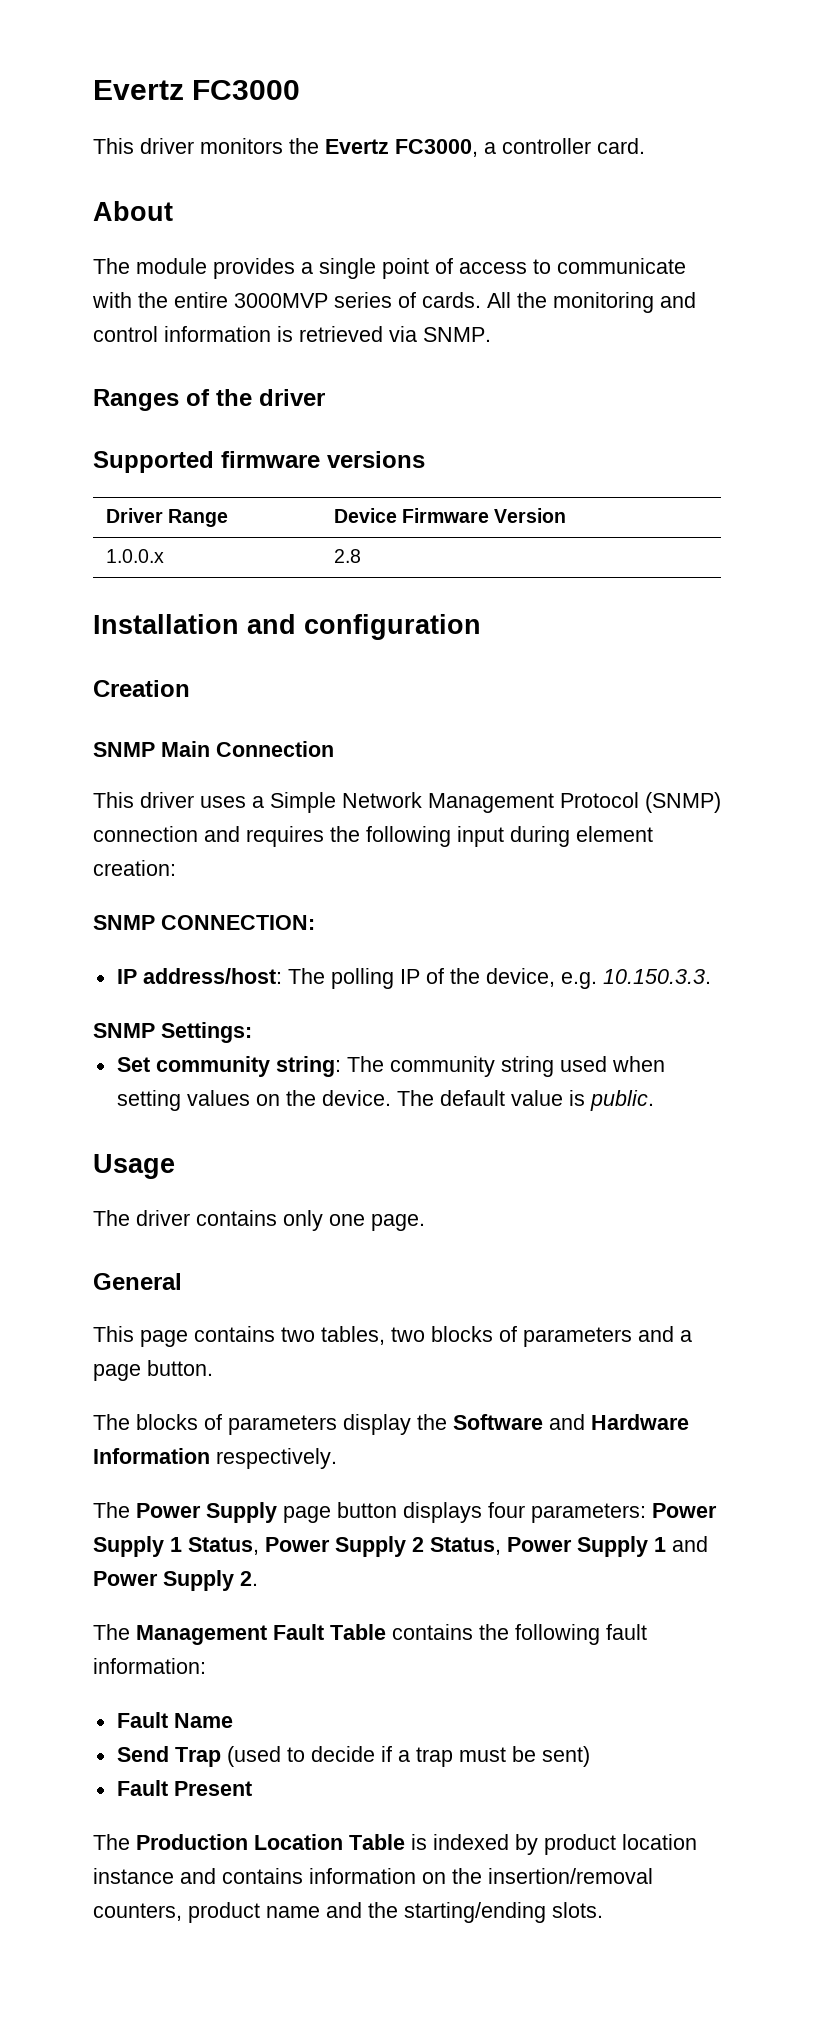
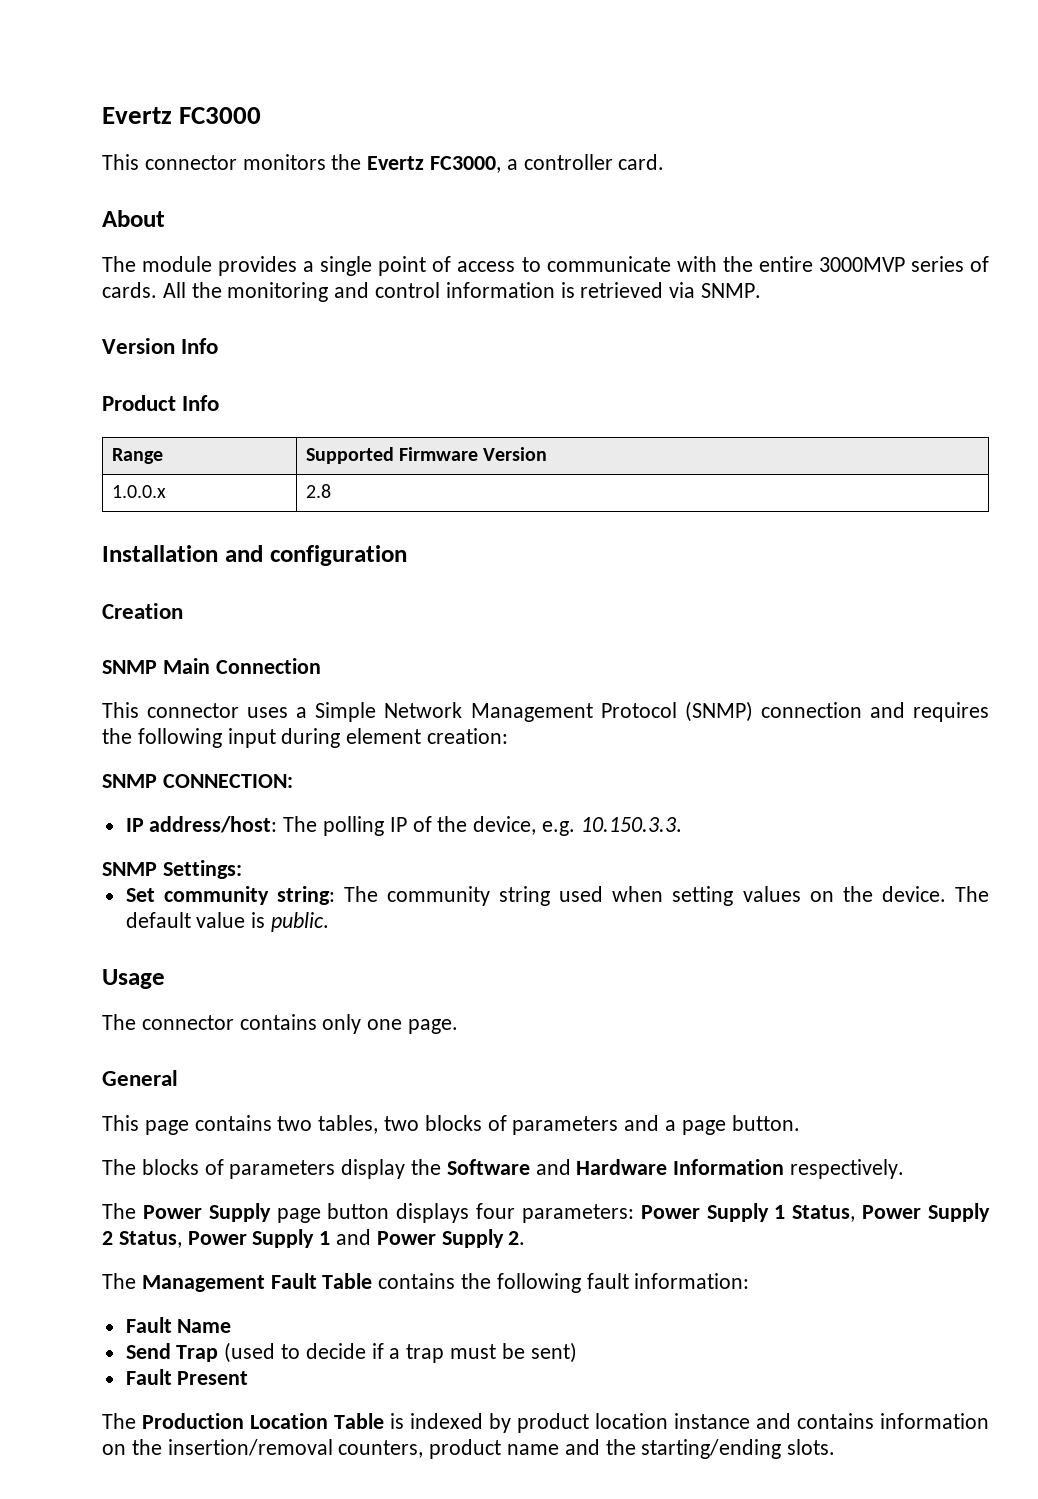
- This driver monitors the Evertz FC3000, a controller card.
+ This connector monitors the Evertz FC3000, a controller card.
- Ranges of the driver
- Supported firmware versions
- Driver Range | Device Firmware Version
+ Version Info
+ Product Info
+ Range | Supported Firmware Version
- This driver uses a Simple Network Management Protocol (SNMP) connection and requires the following input during element creation:
+ This connector uses a Simple Network Management Protocol (SNMP) connection and requires the following input during element creation:
- The driver contains only one page.
+ The connector contains only one page.

